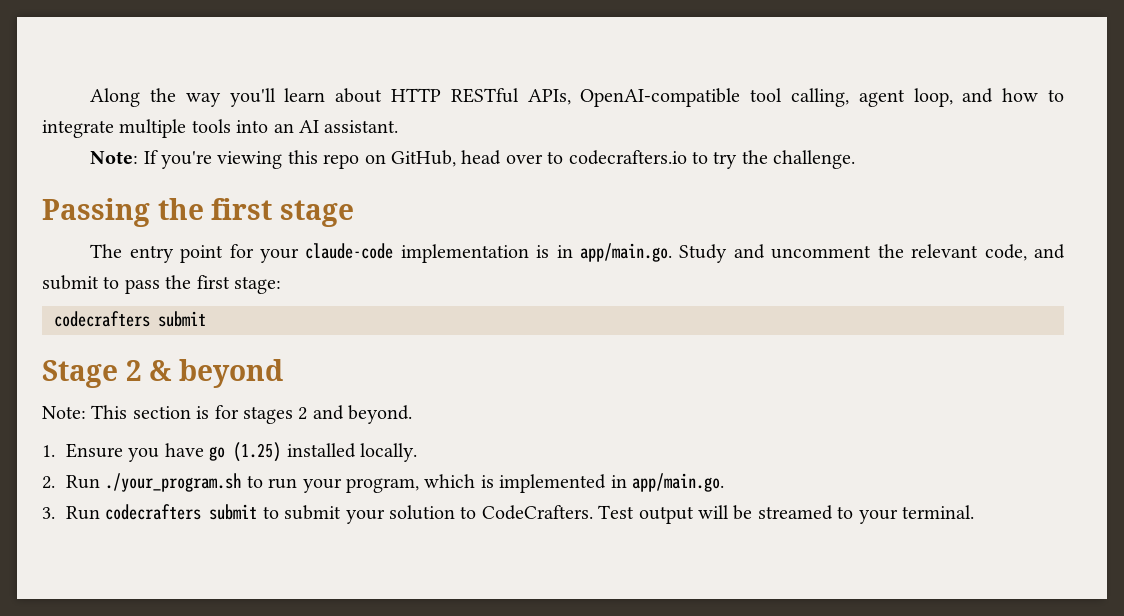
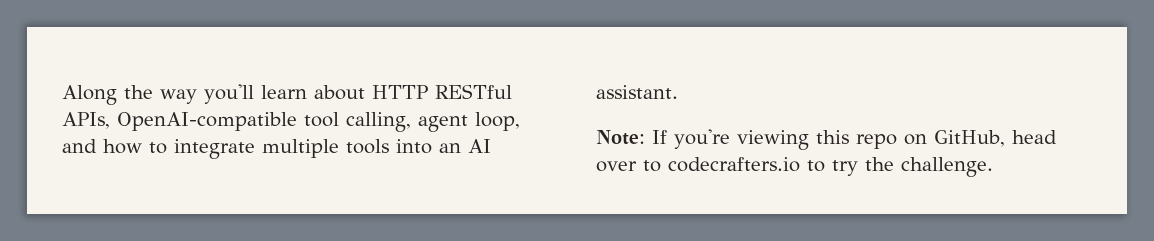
- Passing the first stage
- The entry point for your claude-code implementation is in app/main.go. Study and uncomment the relevant code, and submit to pass the first stage:
- codecrafters submit
- Stage 2 & beyond
- Note: This section is for stages 2 and beyond.
- 1. Ensure you have go (1.25) installed locally.
- 2. Run ./your_program.sh to run your program, which is implemented in app/main.go.
- 3. Run codecrafters submit to submit your solution to CodeCrafters. Test output will be streamed to your terminal.

